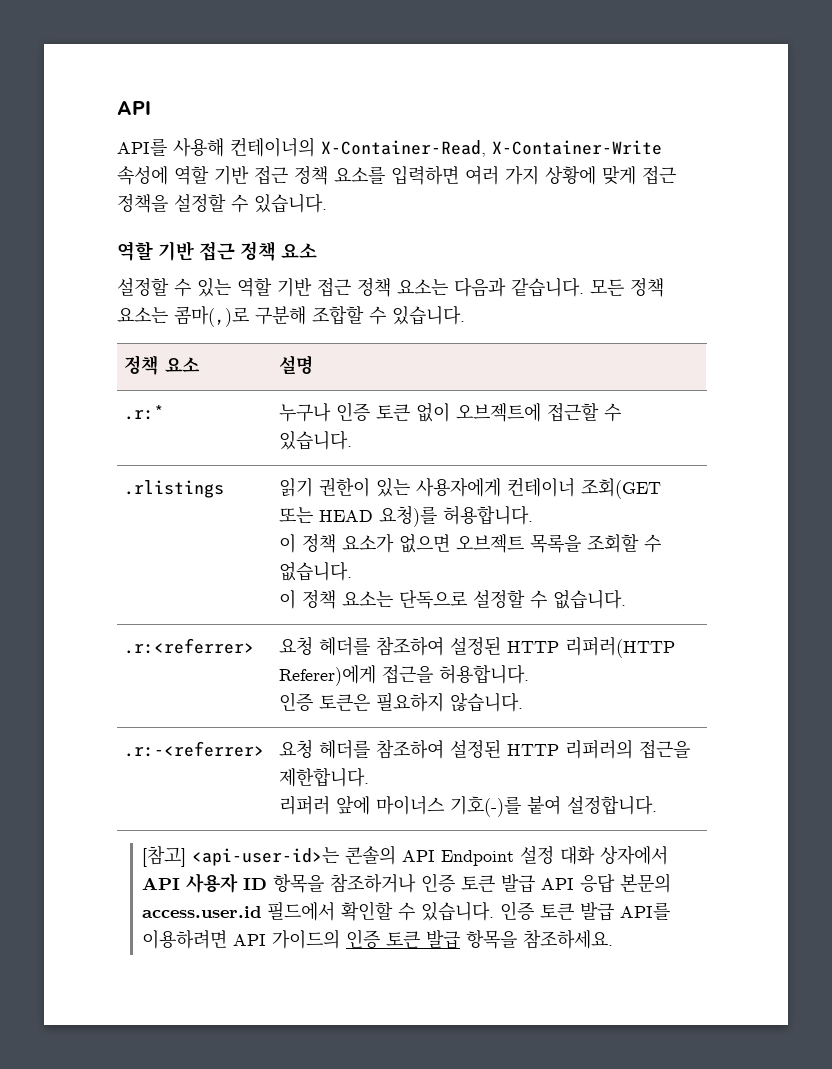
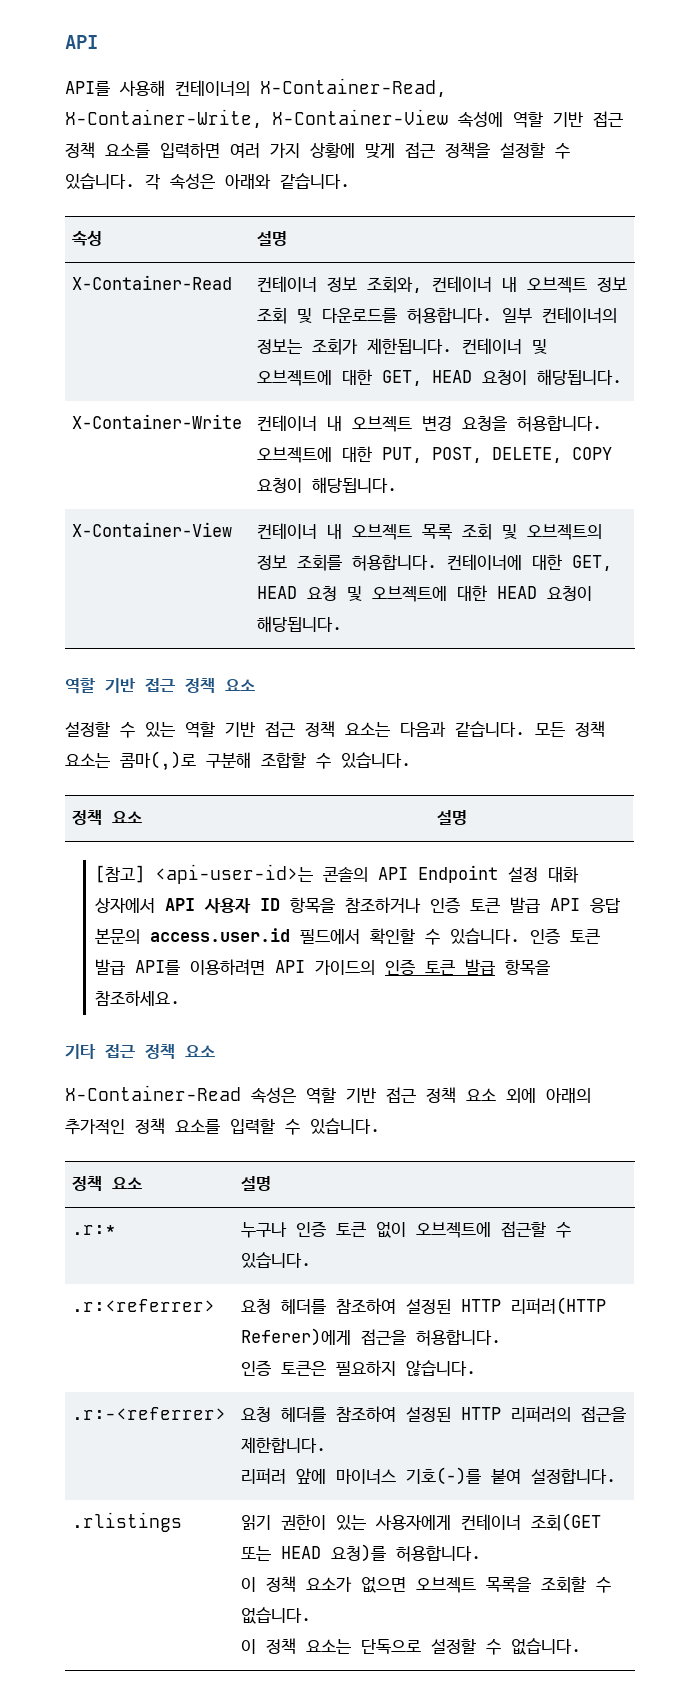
- API를 사용해 컨테이너의 X-Container-Read, X-Container-Write 속성에 역할 기반 접근 정책 요소를 입력하면 여러 가지 상황에 맞게 접근 정책을 설정할 수 있습니다.
+ API를 사용해 컨테이너의 X-Container-Read, X-Container-Write, X-Container-View 속성에 역할 기반 접근 정책 요소를 입력하면 여러 가지 상황에 맞게 접근 정책을 설정할 수 있습니다. 각 속성은 아래와 같습니다.
+ 속성 | 설명
+ X-Container-Read | 컨테이너 정보 조회와, 컨테이너 내 오브젝트 정보 조회 및 다운로드를 허용합니다. 일부 컨테이너의 정보는 조회가 제한됩니다. 컨테이너 및 오브젝트에 대한 GET, HEAD 요청이 해당됩니다.
+ X-Container-Write | 컨테이너 내 오브젝트 변경 요청을 허용합니다. 오브젝트에 대한 PUT, POST, DELETE, COPY 요청이 해당됩니다.
+ X-Container-View | 컨테이너 내 오브젝트 목록 조회 및 오브젝트의 정보 조회를 허용합니다. 컨테이너에 대한 GET, HEAD 요청 및 오브젝트에 대한 HEAD 요청이 해당됩니다.
- .r:* | 누구나 인증 토큰 없이 오브젝트에 접근할 수 있습니다.
- .rlistings | 읽기 권한이 있는 사용자에게 컨테이너 조회(GET 또는 HEAD 요청)를 허용합니다.
- 이 정책 요소가 없으면 오브젝트 목록을 조회할 수 없습니다.
- 이 정책 요소는 단독으로 설정할 수 없습니다.
- .r:<referrer> | 요청 헤더를 참조하여 설정된 HTTP 리퍼러(HTTP Referer)에게 접근을 허용합니다.
- 인증 토큰은 필요하지 않습니다.
- .r:-<referrer> | 요청 헤더를 참조하여 설정된 HTTP 리퍼러의 접근을 제한합니다.
- 리퍼러 앞에 마이너스 기호(-)를 붙여 설정합니다.
+ 기타 접근 정책 요소
+ X-Container-Read 속성은 역할 기반 접근 정책 요소 외에 아래의 추가적인 정책 요소를 입력할 수 있습니다.
+ 정책 요소 | 설명
+ .r:* | 누구나 인증 토큰 없이 오브젝트에 접근할 수 있습니다.
+ .r:<referrer> | 요청 헤더를 참조하여 설정된 HTTP 리퍼러(HTTP Referer)에게 접근을 허용합니다.
+ 인증 토큰은 필요하지 않습니다.
+ .r:-<referrer> | 요청 헤더를 참조하여 설정된 HTTP 리퍼러의 접근을 제한합니다.
+ 리퍼러 앞에 마이너스 기호(-)를 붙여 설정합니다.
+ .rlistings | 읽기 권한이 있는 사용자에게 컨테이너 조회(GET 또는 HEAD 요청)를 허용합니다.
+ 이 정책 요소가 없으면 오브젝트 목록을 조회할 수 없습니다.
+ 이 정책 요소는 단독으로 설정할 수 없습니다.

